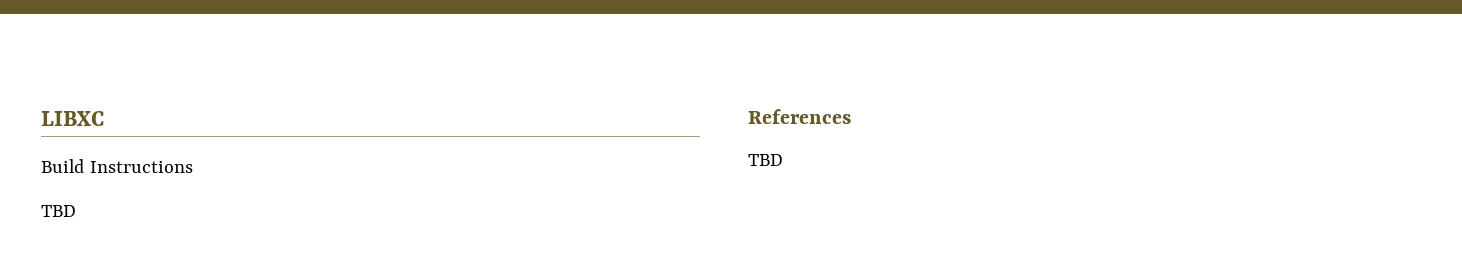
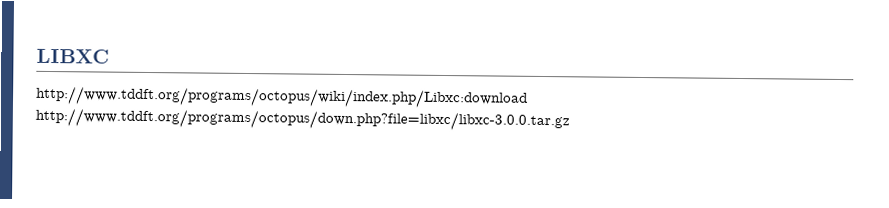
- Build Instructions
- TBD
- References
- TBD
+ http://www.tddft.org/programs/octopus/wiki/index.php/Libxc:download http://www.tddft.org/programs/octopus/down.php?file=libxc/libxc-3.0.0.tar.gz

